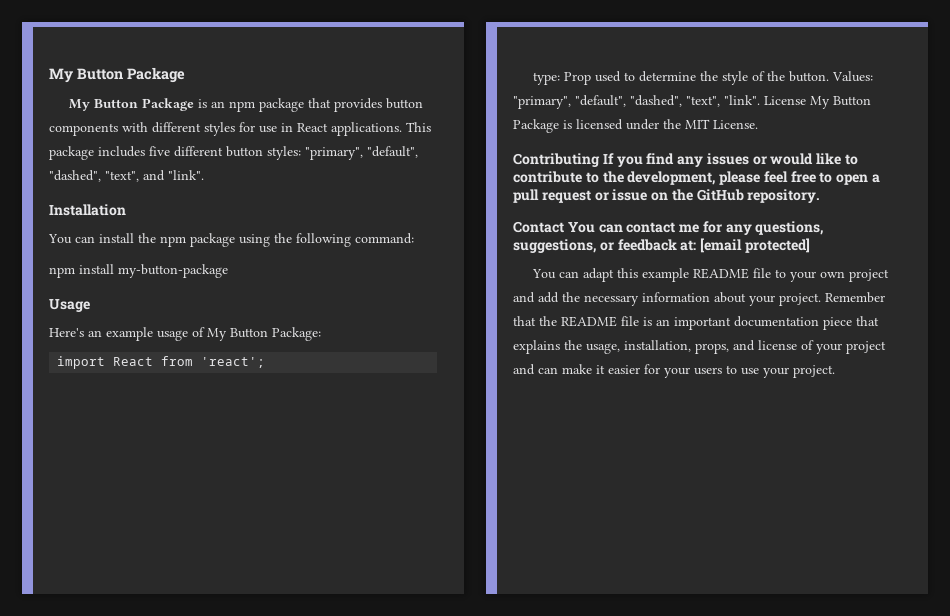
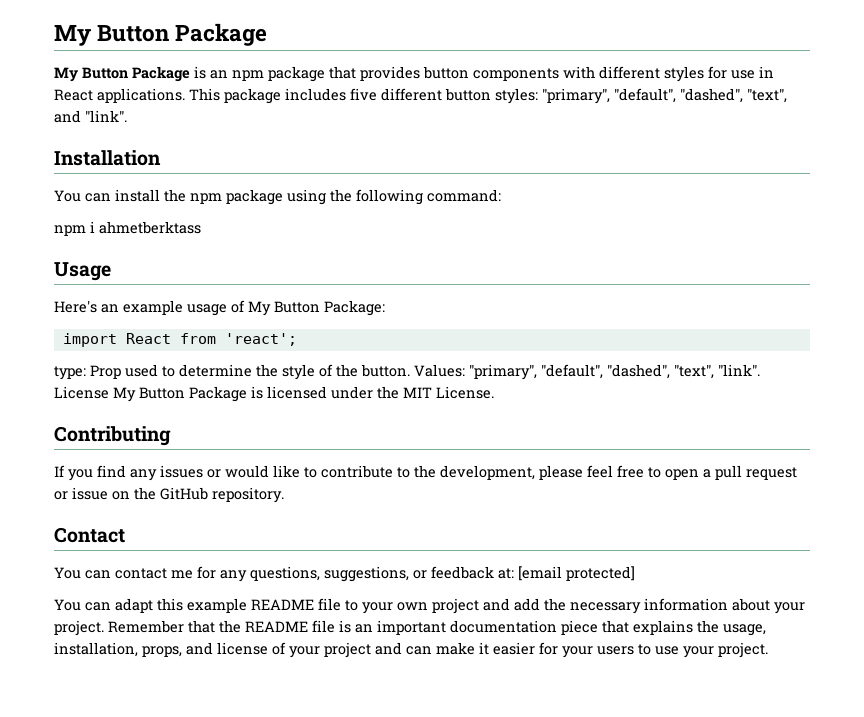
- npm install my-button-package
+ npm i ahmetberktass
- Contributing If you find any issues or would like to contribute to the development, please feel free to open a pull request or issue on the GitHub repository.
+ Contributing
+ If you find any issues or would like to contribute to the development, please feel free to open a pull request or issue on the GitHub repository.
- Contact You can contact me for any questions, suggestions, or feedback at: [email protected]
+ Contact
+ You can contact me for any questions, suggestions, or feedback at: [email protected]

